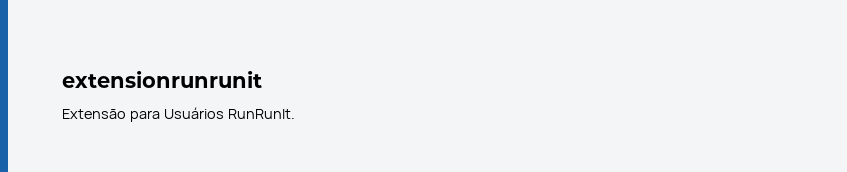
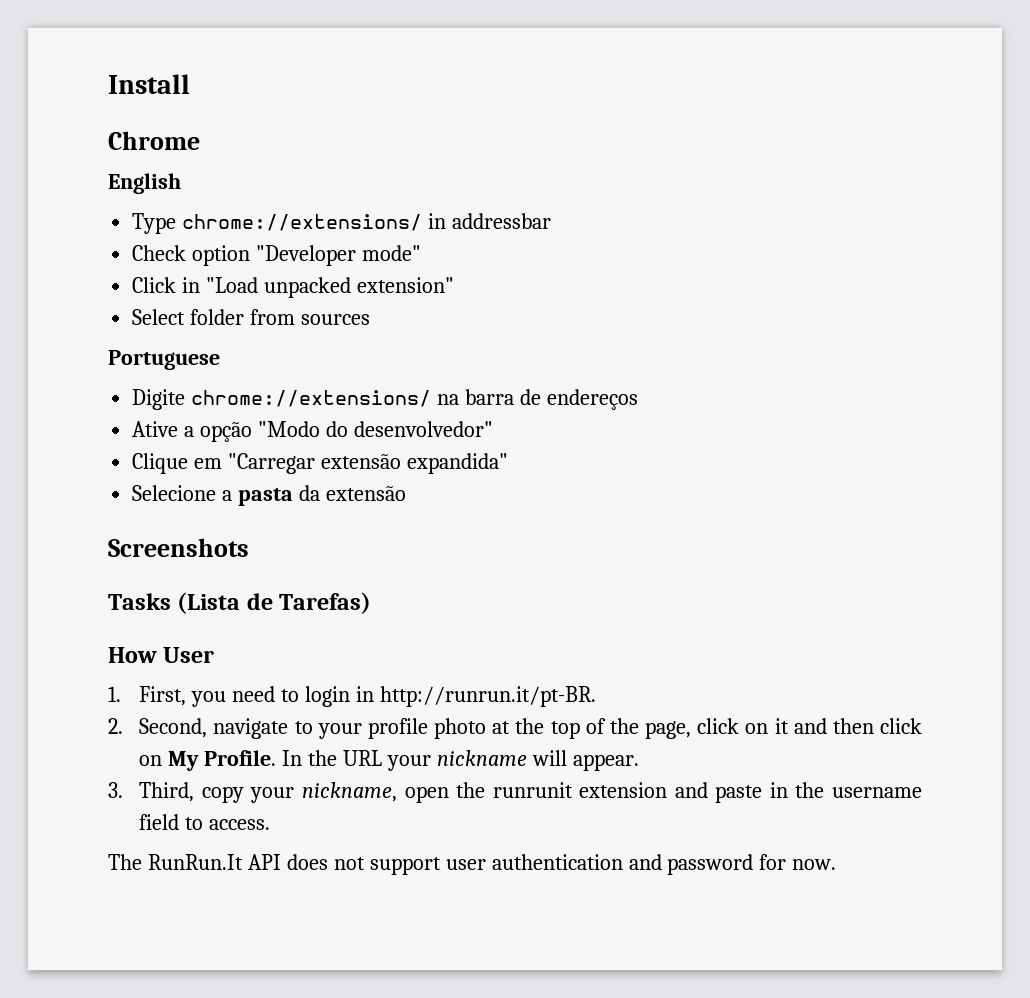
- extensionrunrunit
- Extensão para Usuários RunRunIt.
+ Install
+ Chrome
+ English
+ Type chrome://extensions/ in addressbar
+ Check option "Developer mode"
+ Click in "Load unpacked extension"
+ Select folder from sources
+ Portuguese
+ Digite chrome://extensions/ na barra de endereços
+ Ative a opção "Modo do desenvolvedor"
+ Clique em "Carregar extensão expandida"
+ Selecione a pasta da extensão
+ Screenshots
+ Tasks (Lista de Tarefas)
+ How User
+ 1. First, you need to login in http://runrun.it/pt-BR.
+ 2. Second, navigate to your profile photo at the top of the page, click on it and then click on My Profile. In the URL your nickname will appear.
+ 3. Third, copy your nickname, open the runrunit extension and paste in the username field to access.
+ The RunRun.It API does not support user authentication and password for now.

